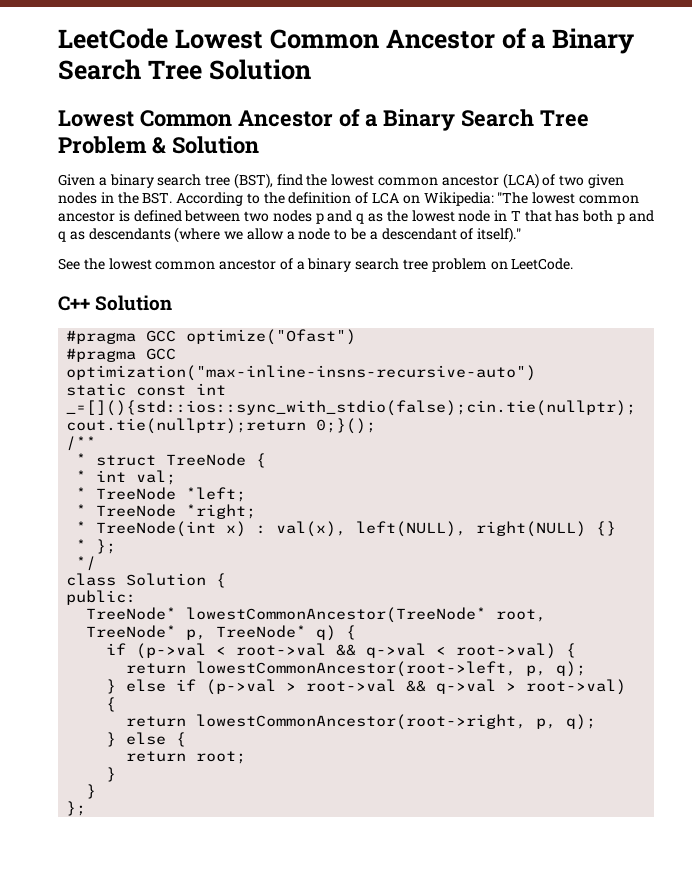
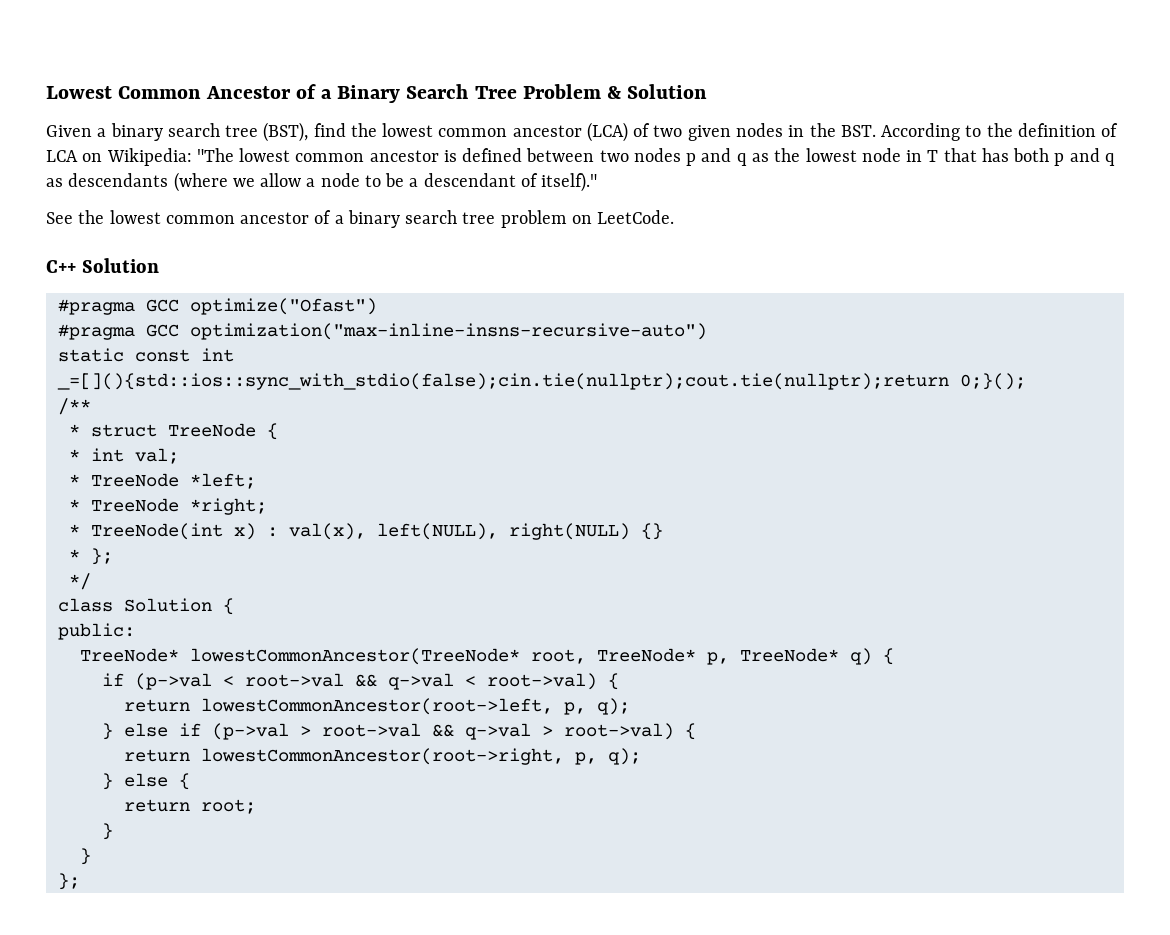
- LeetCode Lowest Common Ancestor of a Binary Search Tree Solution

